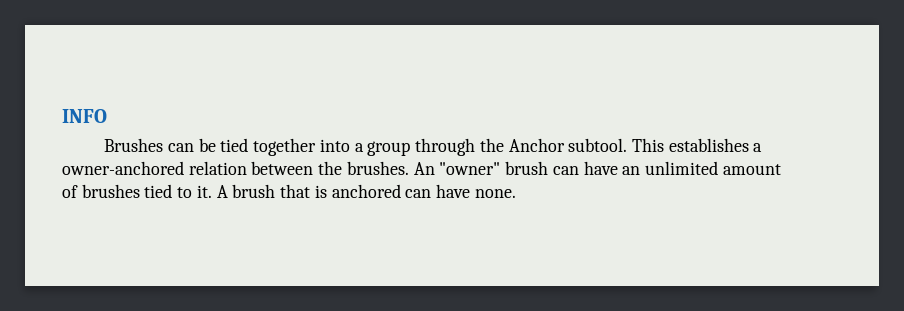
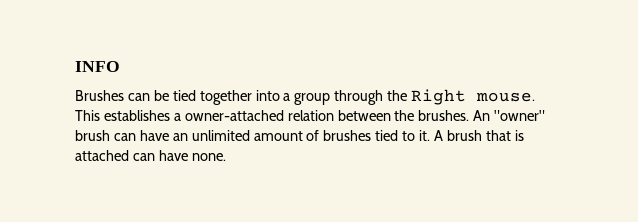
- Brushes can be tied together into a group through the Anchor subtool.
+ Brushes can be tied together into a group through the Right mouse.
- This establishes a owner-anchored relation between the brushes.
+ This establishes a owner-attached relation between the brushes.
- A brush that is anchored can have none.
+ A brush that is attached can have none.

